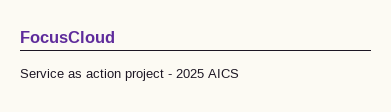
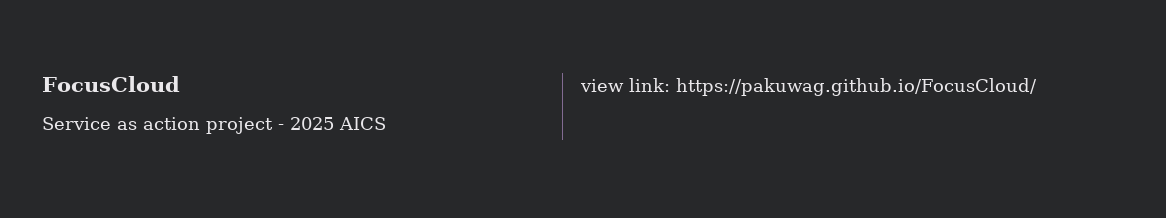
+ view link: https://pakuwag.github.io/FocusCloud/

